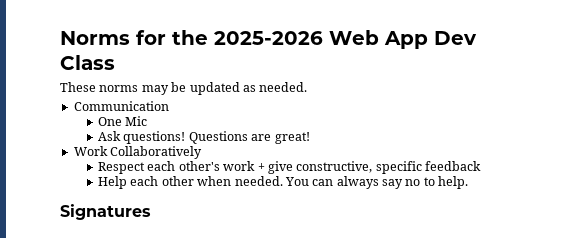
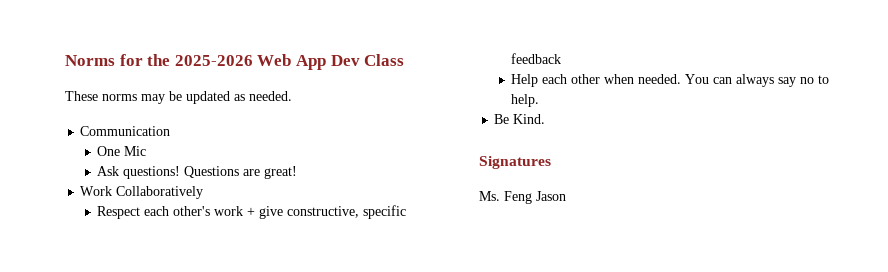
+ Be Kind.
+ Ms. Feng Jason

